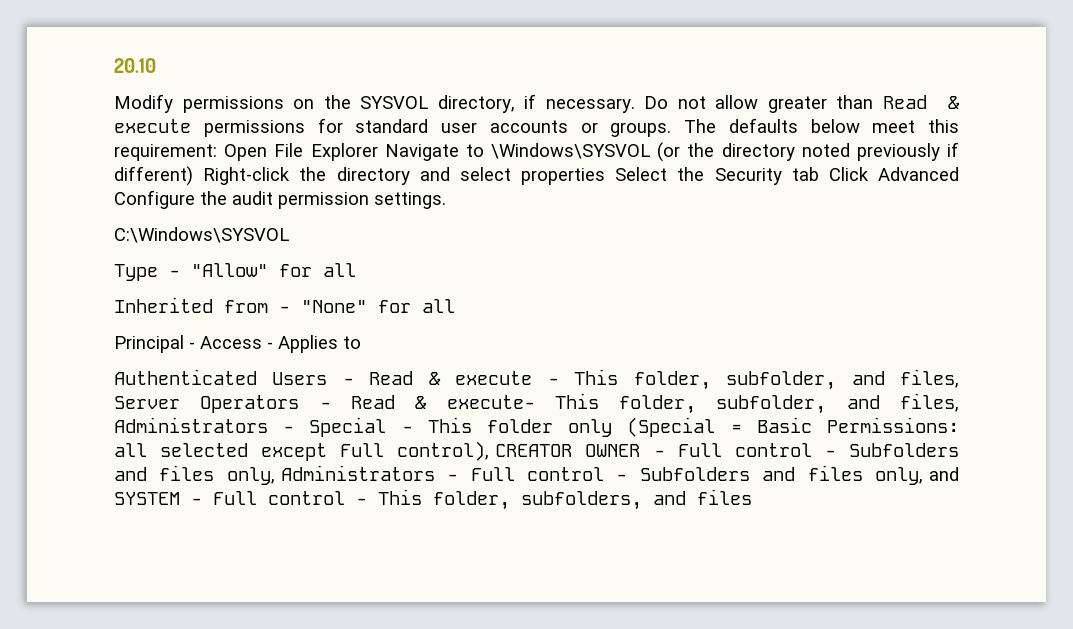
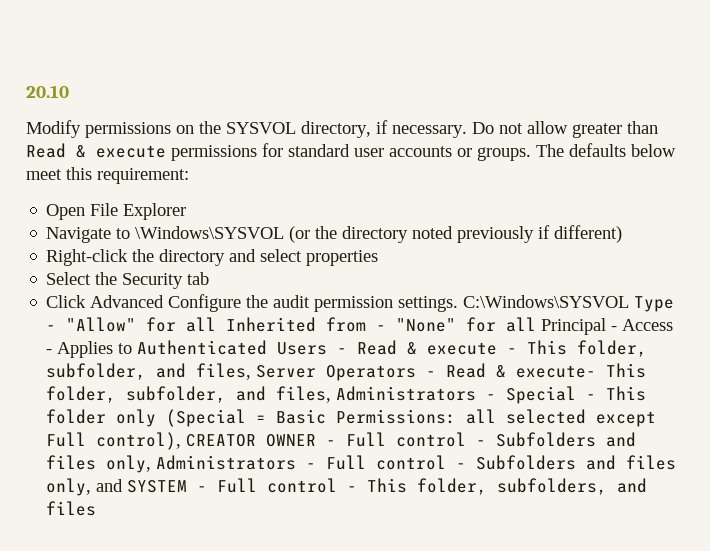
- The defaults below meet this requirement: Open File Explorer Navigate to \Windows\SYSVOL (or the directory noted previously if different) Right-click the directory and select properties Select the Security tab Click Advanced Configure the audit permission settings.
- C:\Windows\SYSVOL
- Type - "Allow" for all
- Inherited from - "None" for all
- Principal - Access - Applies to
- Authenticated Users - Read & execute - This folder, subfolder, and files, Server Operators - Read & execute- This folder, subfolder, and files, Administrators - Special - This folder only (Special = Basic Permissions:
+ The defaults below meet this requirement:
+ Open File Explorer
+ Navigate to \Windows\SYSVOL (or the directory noted previously if different)
+ Right-click the directory and select properties
+ Select the Security tab
+ Click Advanced Configure the audit permission settings. C:\Windows\SYSVOL Type - "Allow" for all Inherited from - "None" for all Principal - Access - Applies to Authenticated Users - Read & execute - This folder, subfolder, and files, Server Operators - Read & execute- This folder, subfolder, and files, Administrators - Special - This folder only (Special = Basic Permissions:

